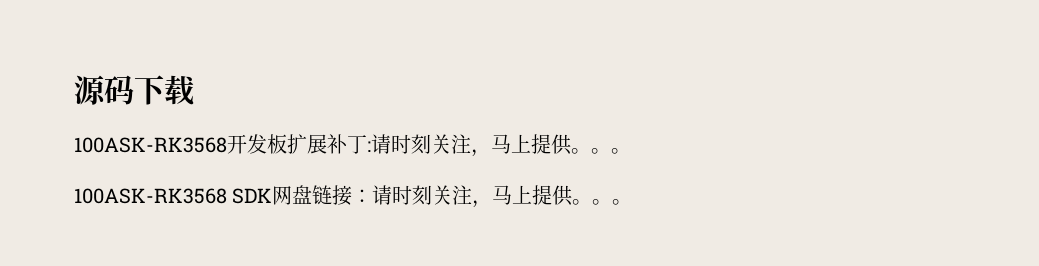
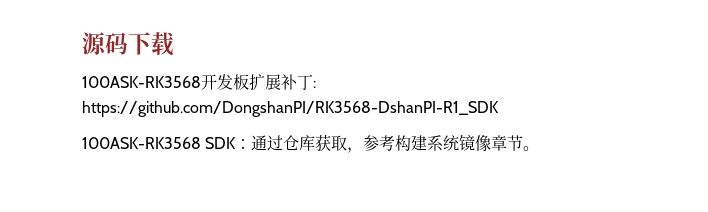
- 100ASK-RK3568开发板扩展补丁:请时刻关注，马上提供。。。
- 100ASK-RK3568 SDK网盘链接：请时刻关注，马上提供。。。
+ 100ASK-RK3568开发板扩展补丁: https://github.com/DongshanPI/RK3568-DshanPI-R1_SDK
+ 100ASK-RK3568 SDK：通过仓库获取，参考构建系统镜像章节。

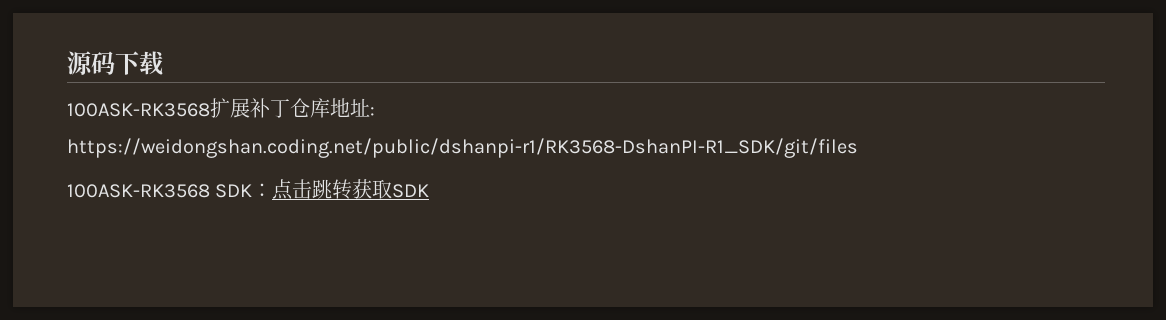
- 100ASK-RK3568开发板扩展补丁: https://github.com/DongshanPI/RK3568-DshanPI-R1_SDK
+ 100ASK-RK3568扩展补丁仓库地址: https://weidongshan.coding.net/public/dshanpi-r1/RK3568-DshanPI-R1_SDK/git/files
- 100ASK-RK3568 SDK：通过仓库获取，参考构建系统镜像章节。
+ 100ASK-RK3568 SDK：点击跳转获取SDK

